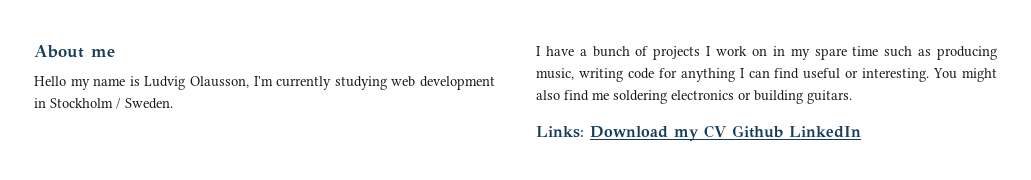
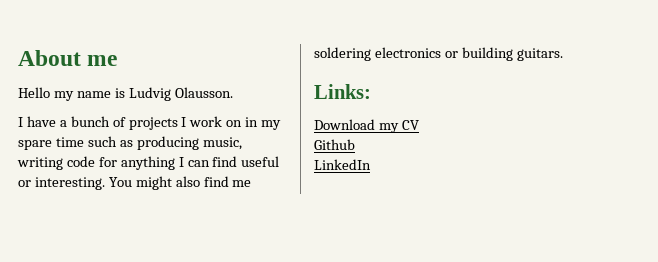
- Hello my name is Ludvig Olausson, I'm currently studying web development in Stockholm / Sweden.
+ Hello my name is Ludvig Olausson.
- Links: Download my CV Github LinkedIn
+ Links:
+ Download my CV
+ Github
+ LinkedIn

